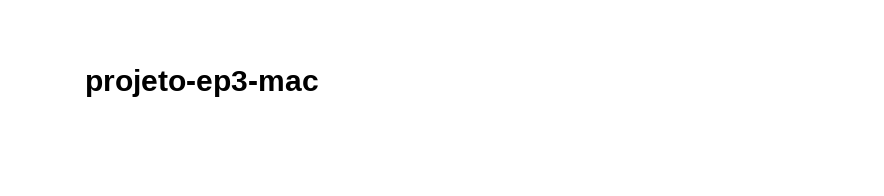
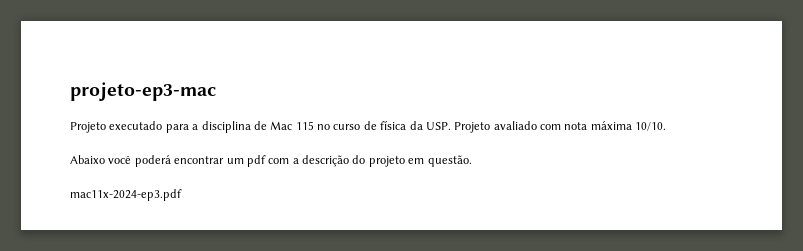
+ Projeto executado para a disciplina de Mac 115 no curso de física da USP. Projeto avaliado com nota máxima 10/10.
+ Abaixo você poderá encontrar um pdf com a descrição do projeto em questão.
+ mac11x-2024-ep3.pdf

